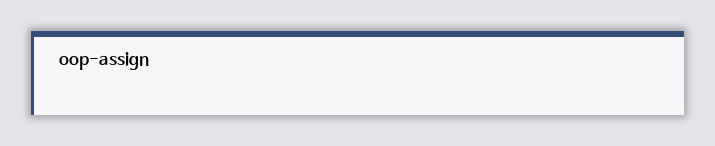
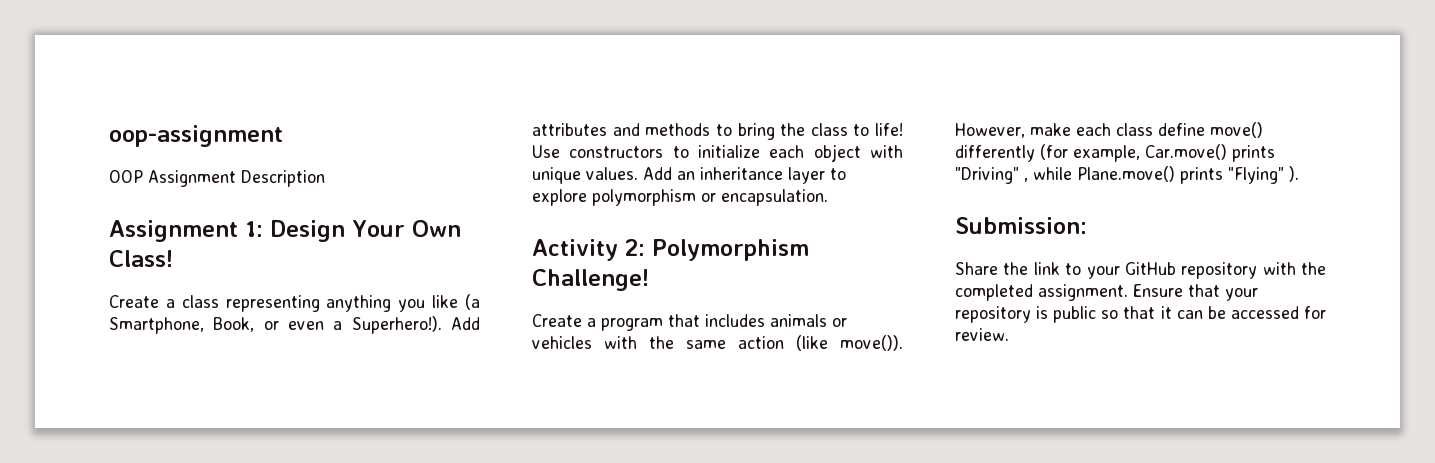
- oop-assign
+ oop-assignment
+ OOP Assignment Description
+ Assignment 1: Design Your Own Class!
+ Create a class representing anything you like (a Smartphone, Book, or even a Superhero!). Add attributes and methods to bring the class to life! Use constructors to initialize each object with unique values. Add an inheritance layer to explore polymorphism or encapsulation.
+ Activity 2: Polymorphism Challenge!
+ Create a program that includes animals or vehicles with the same action (like move()). However, make each class define move() differently (for example, Car.move() prints "Driving" , while Plane.move() prints "Flying" ).
+ Submission:
+ Share the link to your GitHub repository with the completed assignment. Ensure that your repository is public so that it can be accessed for review.

